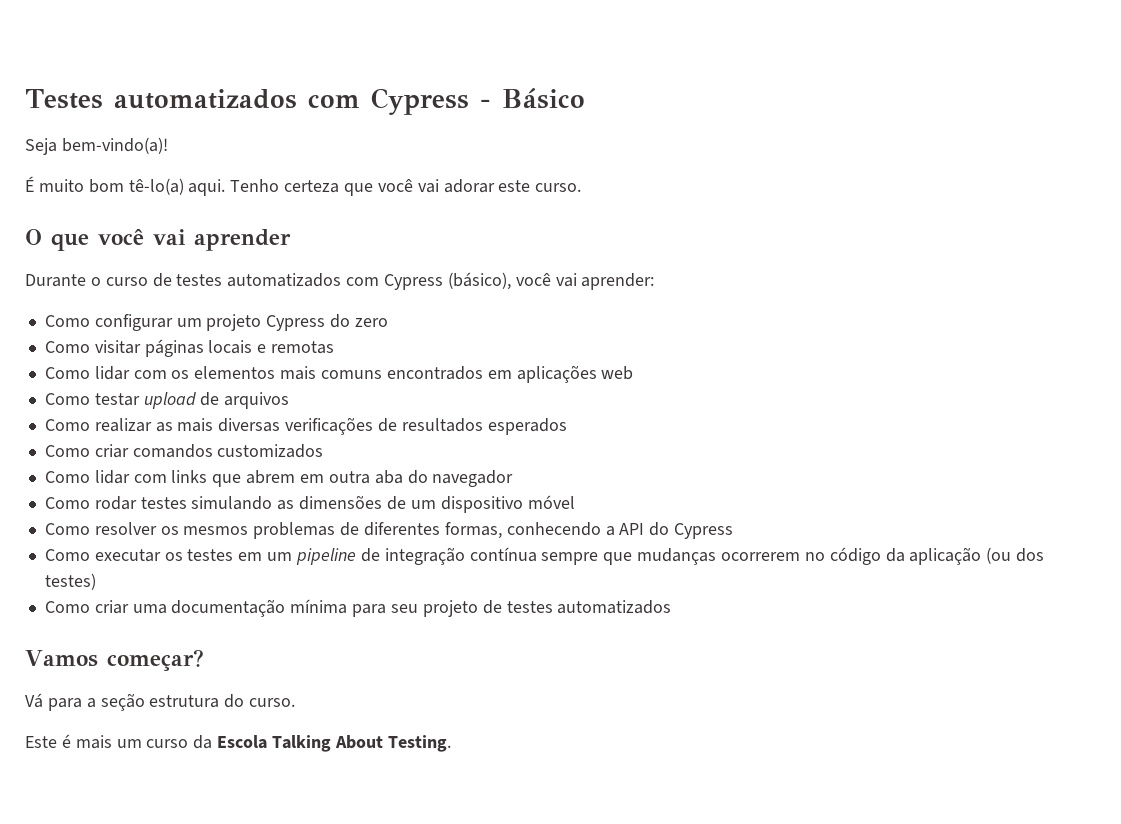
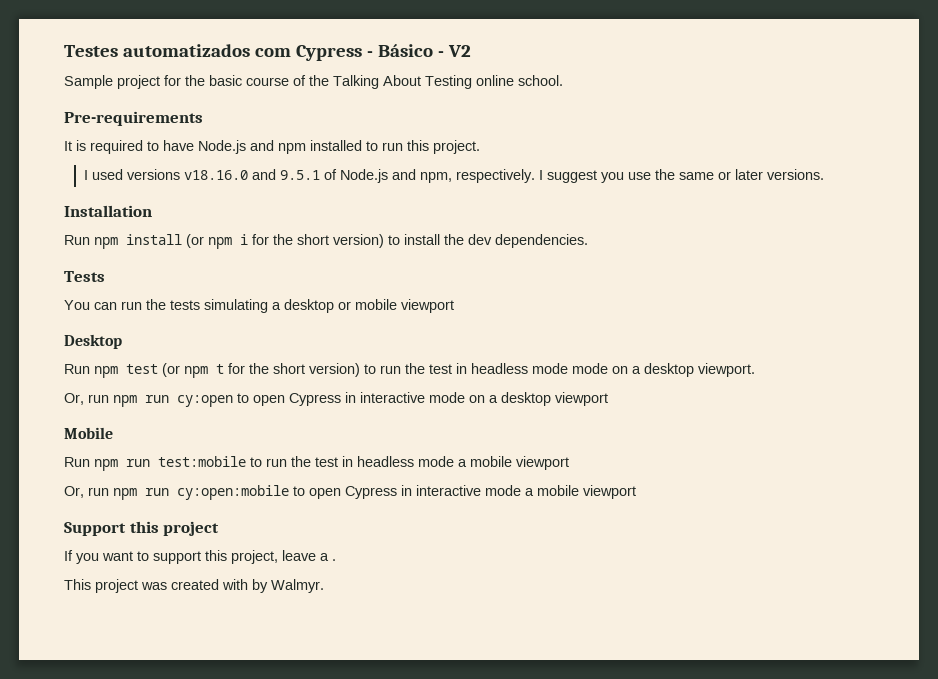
- Testes automatizados com Cypress - Básico
- Seja bem-vindo(a)!
- É muito bom tê-lo(a) aqui. Tenho certeza que você vai adorar este curso.
- O que você vai aprender
- Durante o curso de testes automatizados com Cypress (básico), você vai aprender:
- Como configurar um projeto Cypress do zero
- Como visitar páginas locais e remotas
- Como lidar com os elementos mais comuns encontrados em aplicações web
- Como testar upload de arquivos
- Como realizar as mais diversas verificações de resultados esperados
- Como criar comandos customizados
- Como lidar com links que abrem em outra aba do navegador
- Como rodar testes simulando as dimensões de um dispositivo móvel
- Como resolver os mesmos problemas de diferentes formas, conhecendo a API do Cypress
- Como executar os testes em um pipeline de integração contínua sempre que mudanças ocorrerem no código da aplicação (ou dos testes)
- Como criar uma documentação mínima para seu projeto de testes automatizados
- Vamos começar?
- Vá para a seção estrutura do curso.
- Este é mais um curso da Escola Talking About Testing.
+ Testes automatizados com Cypress - Básico - V2
+ Sample project for the basic course of the Talking About Testing online school.
+ Pre-requirements
+ It is required to have Node.js and npm installed to run this project.
+ I used versions v18.16.0 and 9.5.1 of Node.js and npm, respectively. I suggest you use the same or later versions.
+ Installation
+ Run npm install (or npm i for the short version) to install the dev dependencies.
+ Tests
+ You can run the tests simulating a desktop or mobile viewport
+ Desktop
+ Run npm test (or npm t for the short version) to run the test in headless mode mode on a desktop viewport.
+ Or, run npm run cy:open to open Cypress in interactive mode on a desktop viewport
+ Mobile
+ Run npm run test:mobile to run the test in headless mode a mobile viewport
+ Or, run npm run cy:open:mobile to open Cypress in interactive mode a mobile viewport
+ Support this project
+ If you want to support this project, leave a .
+ This project was created with by Walmyr.

